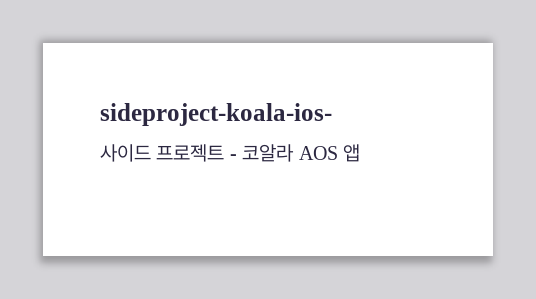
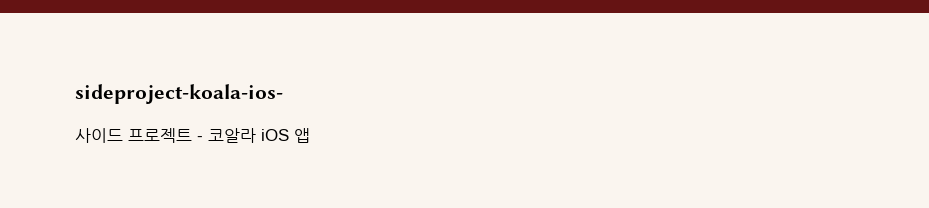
- 사이드 프로젝트 - 코알라 AOS 앱
+ 사이드 프로젝트 - 코알라 iOS 앱

